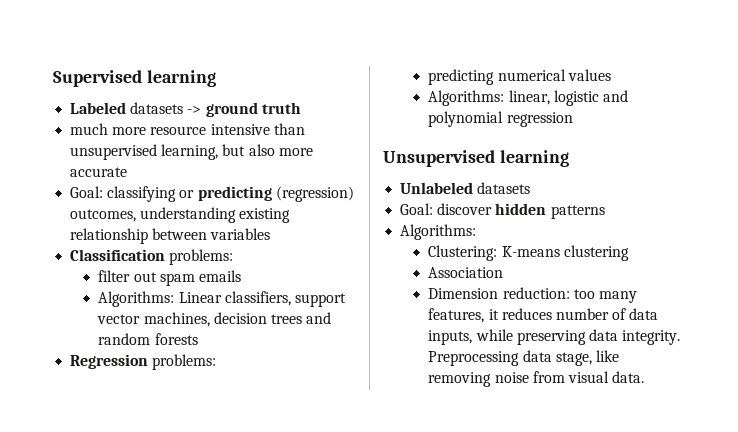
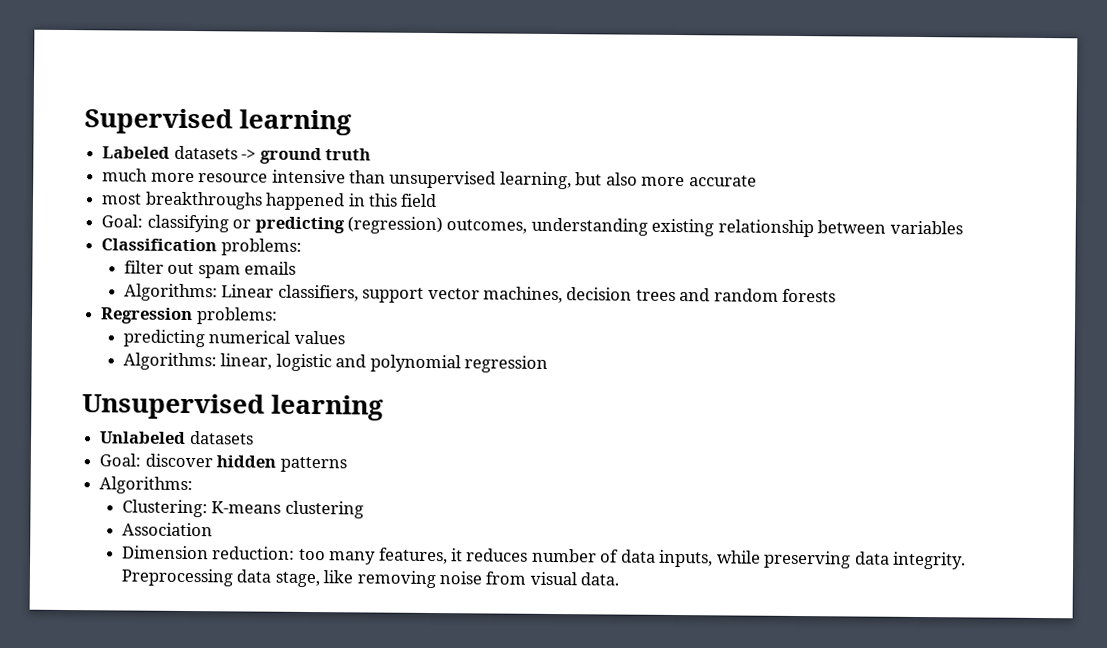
+ most breakthroughs happened in this field

